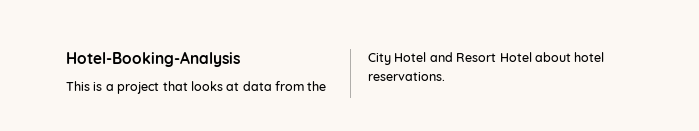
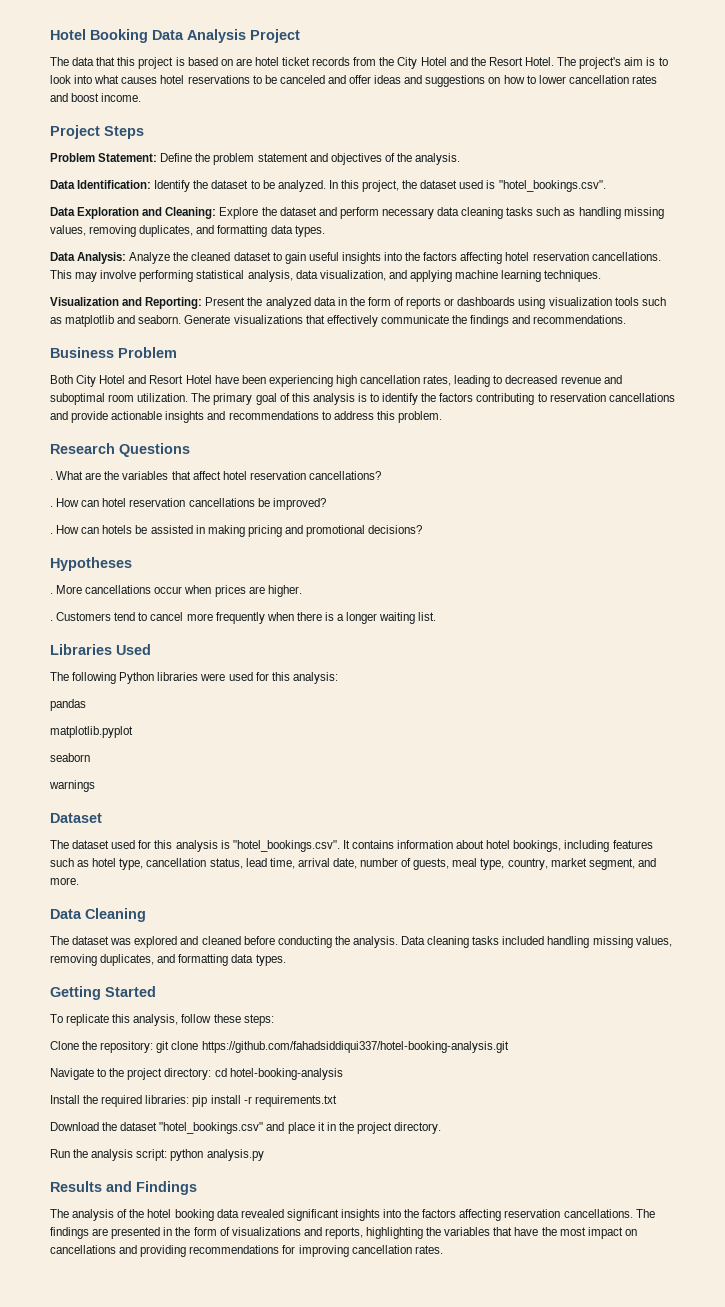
- Hotel-Booking-Analysis
- This is a project that looks at data from the City Hotel and Resort Hotel about hotel reservations.
+ Hotel Booking Data Analysis Project
+ The data that this project is based on are hotel ticket records from the City Hotel and the Resort Hotel. The project's aim is to look into what causes hotel reservations to be canceled and offer ideas and suggestions on how to lower cancellation rates and boost income.
+ Project Steps
+ Problem Statement: Define the problem statement and objectives of the analysis.
+ Data Identification: Identify the dataset to be analyzed. In this project, the dataset used is "hotel_bookings.csv".
+ Data Exploration and Cleaning: Explore the dataset and perform necessary data cleaning tasks such as handling missing values, removing duplicates, and formatting data types.
+ Data Analysis: Analyze the cleaned dataset to gain useful insights into the factors affecting hotel reservation cancellations. This may involve performing statistical analysis, data visualization, and applying machine learning techniques.
+ Visualization and Reporting: Present the analyzed data in the form of reports or dashboards using visualization tools such as matplotlib and seaborn. Generate visualizations that effectively communicate the findings and recommendations.
+ Business Problem
+ Both City Hotel and Resort Hotel have been experiencing high cancellation rates, leading to decreased revenue and suboptimal room utilization. The primary goal of this analysis is to identify the factors contributing to reservation cancellations and provide actionable insights and recommendations to address this problem.
+ Research Questions
+ . What are the variables that affect hotel reservation cancellations?
+ . How can hotel reservation cancellations be improved?
+ . How can hotels be assisted in making pricing and promotional decisions?
+ Hypotheses
+ . More cancellations occur when prices are higher.
+ . Customers tend to cancel more frequently when there is a longer waiting list.
+ Libraries Used
+ The following Python libraries were used for this analysis:
+ pandas
+ matplotlib.pyplot
+ seaborn
+ warnings
+ Dataset
+ The dataset used for this analysis is "hotel_bookings.csv". It contains information about hotel bookings, including features such as hotel type, cancellation status, lead time, arrival date, number of guests, meal type, country, market segment, and more.
+ Data Cleaning
+ The dataset was explored and cleaned before conducting the analysis. Data cleaning tasks included handling missing values, removing duplicates, and formatting data types.
+ Getting Started
+ To replicate this analysis, follow these steps:
+ Clone the repository: git clone https://github.com/fahadsiddiqui337/hotel-booking-analysis.git
+ Navigate to the project directory: cd hotel-booking-analysis
+ Install the required libraries: pip install -r requirements.txt
+ Download the dataset "hotel_bookings.csv" and place it in the project directory.
+ Run the analysis script: python analysis.py
+ Results and Findings
+ The analysis of the hotel booking data revealed significant insights into the factors affecting reservation cancellations. The findings are presented in the form of visualizations and reports, highlighting the variables that have the most impact on cancellations and providing recommendations for improving cancellation rates.

